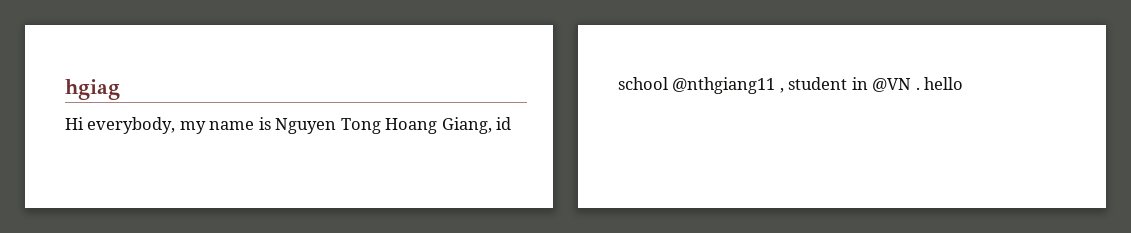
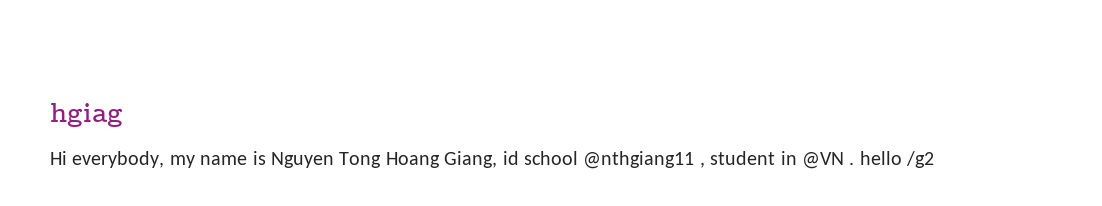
- Hi everybody, my name is Nguyen Tong Hoang Giang, id school @nthgiang11 , student in @VN . hello
+ Hi everybody, my name is Nguyen Tong Hoang Giang, id school @nthgiang11 , student in @VN . hello /g2

